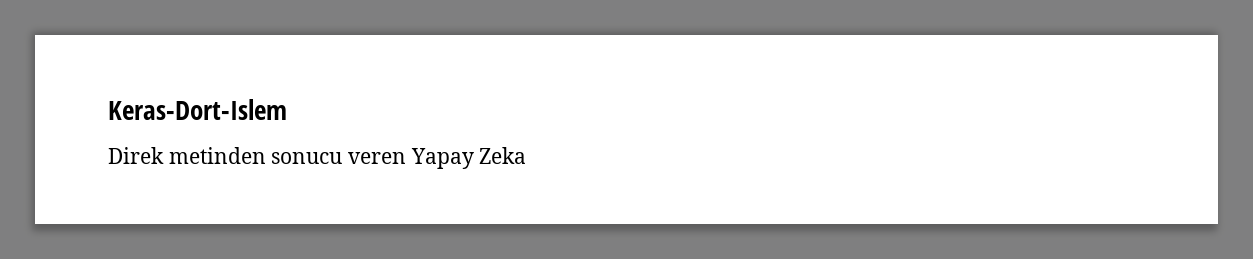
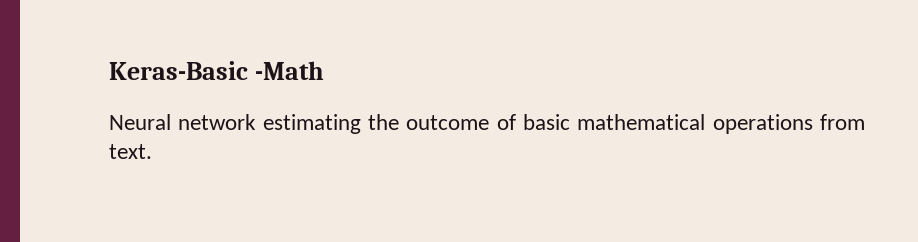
- Keras-Dort-Islem
- Direk metinden sonucu veren Yapay Zeka
+ Keras-Basic -Math
+ Neural network estimating the outcome of basic mathematical operations from text.

